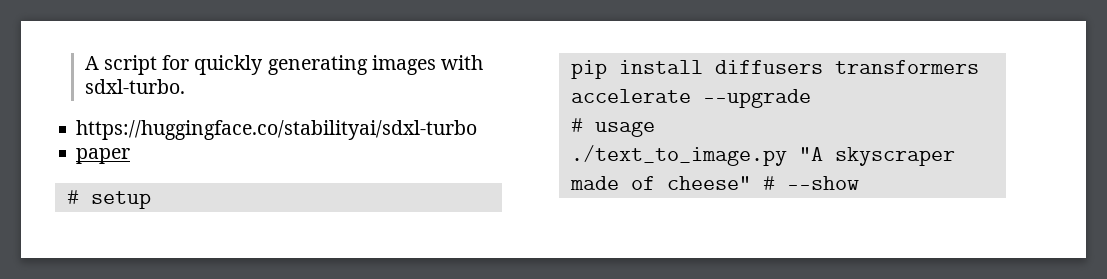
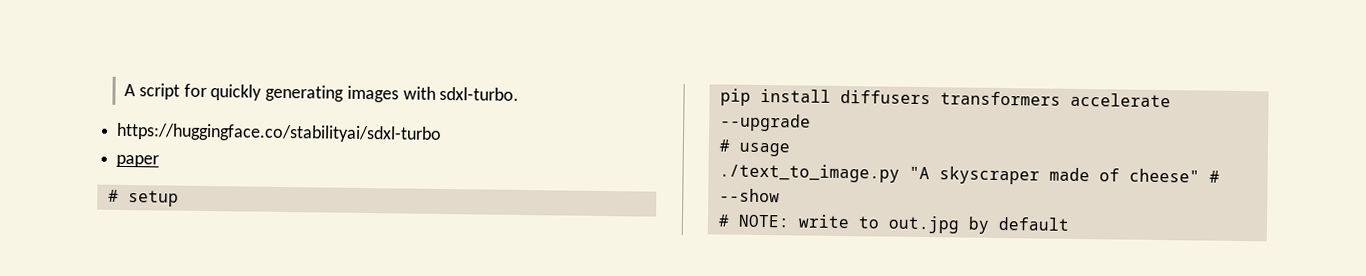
+ # NOTE: write to out.jpg by default

